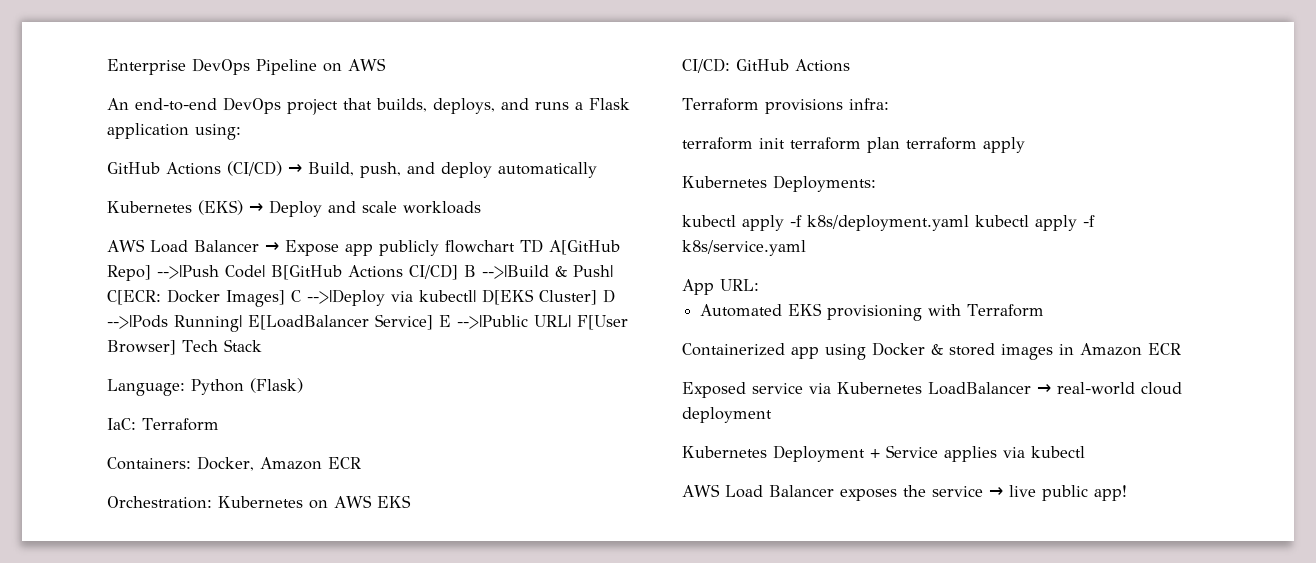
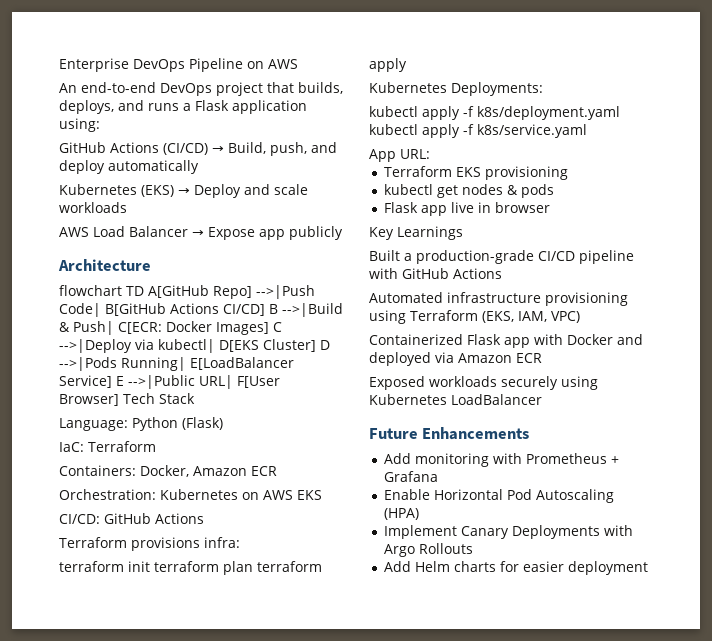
- AWS Load Balancer → Expose app publicly flowchart TD A[GitHub Repo] -->|Push Code| B[GitHub Actions CI/CD] B -->|Build & Push| C[ECR: Docker Images] C -->|Deploy via kubectl| D[EKS Cluster] D -->|Pods Running| E[LoadBalancer Service] E -->|Public URL| F[User Browser] Tech Stack
+ AWS Load Balancer → Expose app publicly
+ Architecture
+ flowchart TD A[GitHub Repo] -->|Push Code| B[GitHub Actions CI/CD] B -->|Build & Push| C[ECR: Docker Images] C -->|Deploy via kubectl| D[EKS Cluster] D -->|Pods Running| E[LoadBalancer Service] E -->|Public URL| F[User Browser] Tech Stack
- Automated EKS provisioning with Terraform
- Containerized app using Docker & stored images in Amazon ECR
+ Terraform EKS provisioning
+ kubectl get nodes & pods
+ Flask app live in browser
+ Key Learnings
+ Built a production-grade CI/CD pipeline with GitHub Actions
+ Automated infrastructure provisioning using Terraform (EKS, IAM, VPC)
+ Containerized Flask app with Docker and deployed via Amazon ECR
- Exposed service via Kubernetes LoadBalancer → real-world cloud deployment
- Kubernetes Deployment + Service applies via kubectl
- AWS Load Balancer exposes the service → live public app!
+ Exposed workloads securely using Kubernetes LoadBalancer
+ Future Enhancements
+ Add monitoring with Prometheus + Grafana
+ Enable Horizontal Pod Autoscaling (HPA)
+ Implement Canary Deployments with Argo Rollouts
+ Add Helm charts for easier deployment

